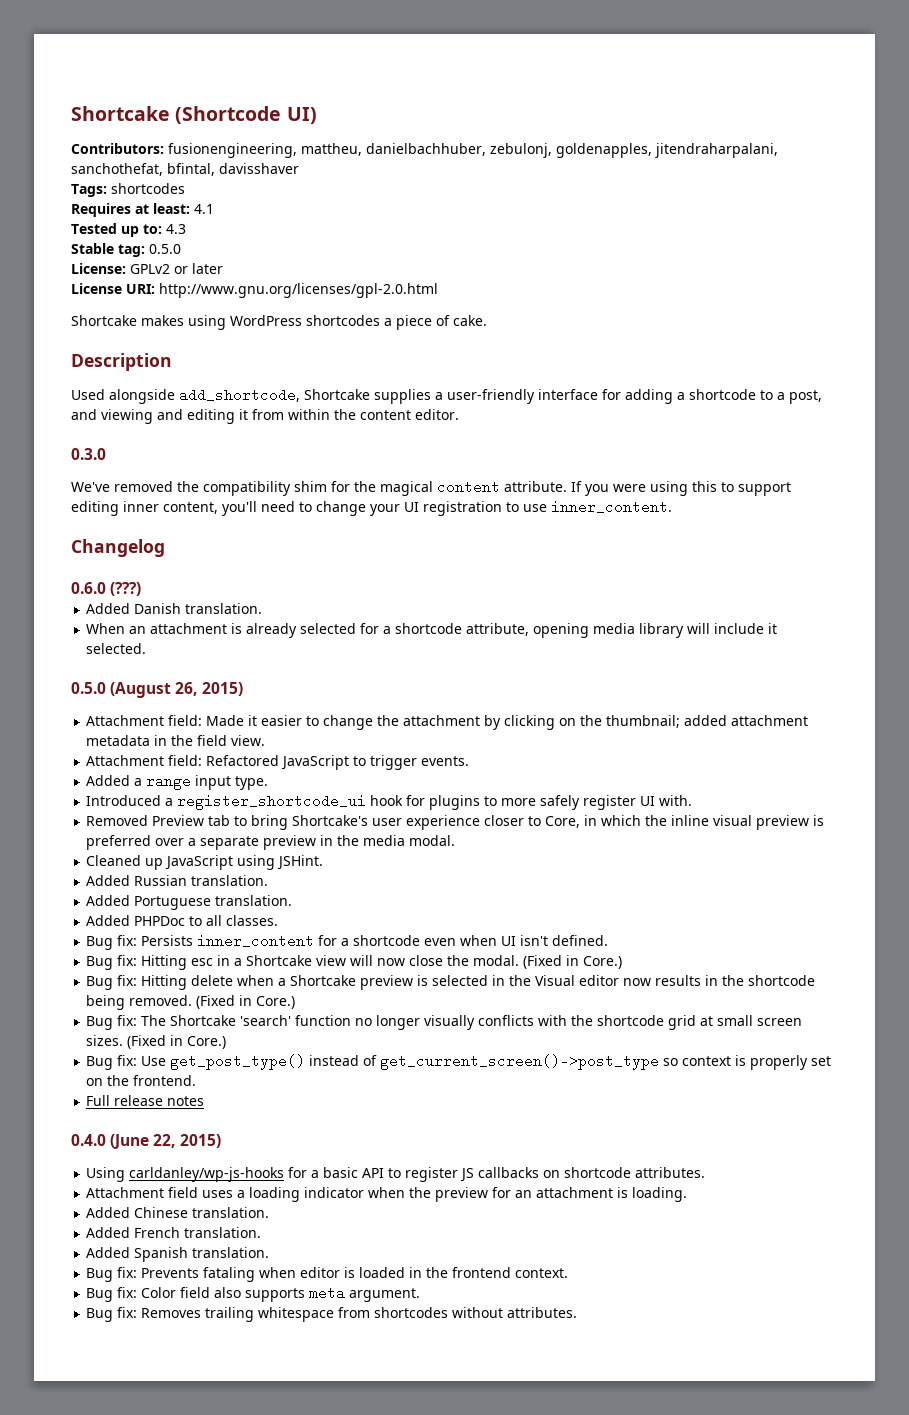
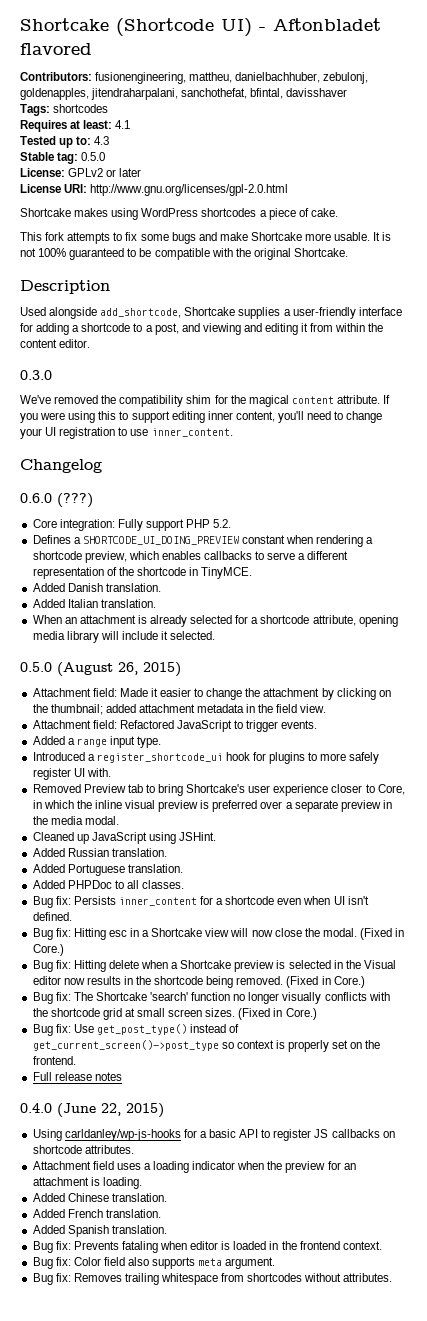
- Shortcake (Shortcode UI)
+ Shortcake (Shortcode UI) - Aftonbladet flavored
+ This fork attempts to fix some bugs and make Shortcake more usable. It is not 100% guaranteed to be compatible with the original Shortcake.
+ Core integration: Fully support PHP 5.2.
+ Defines a SHORTCODE_UI_DOING_PREVIEW constant when rendering a shortcode preview, which enables callbacks to serve a different representation of the shortcode in TinyMCE.
+ Added Italian translation.

